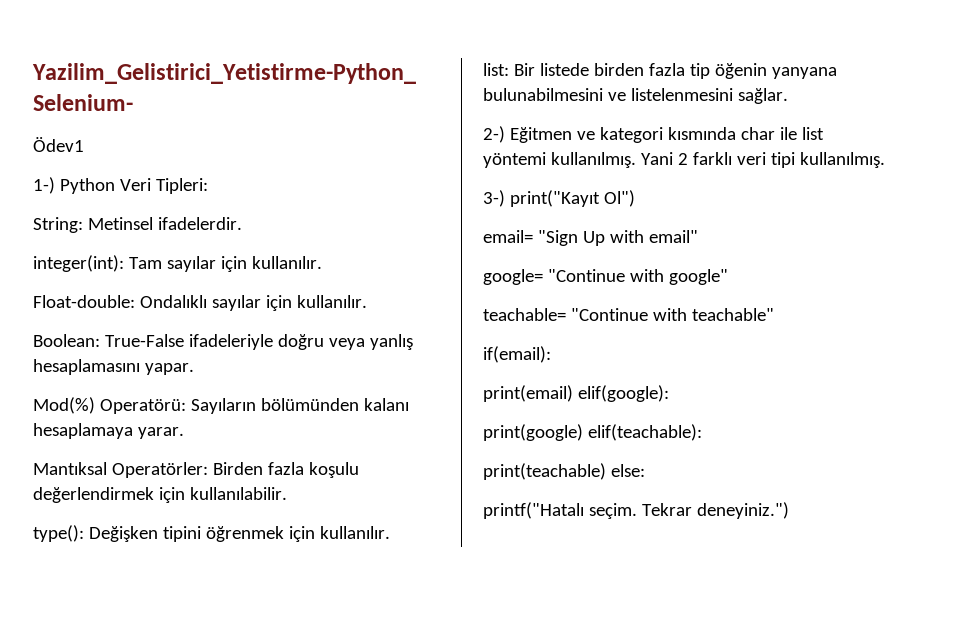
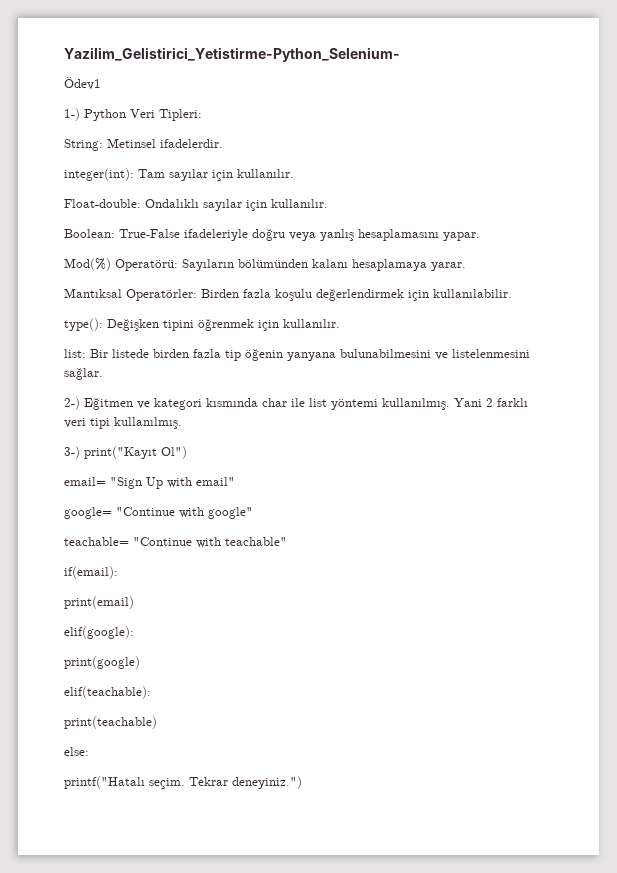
- print(email) elif(google):
+ print(email)
+ elif(google):
- print(google) elif(teachable):
+ print(google)
+ elif(teachable):
- print(teachable) else:
+ print(teachable)
+ else:

